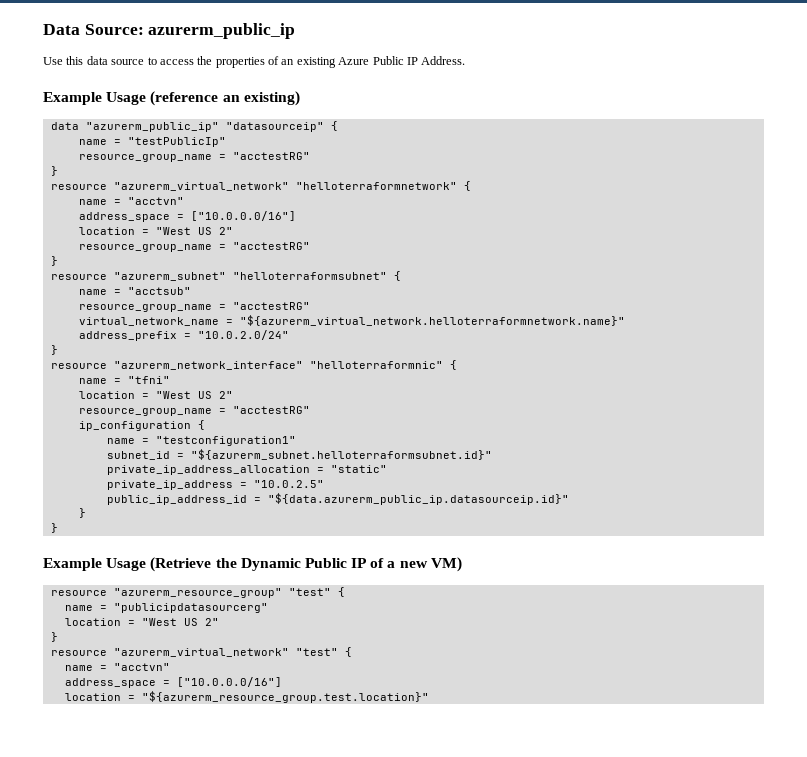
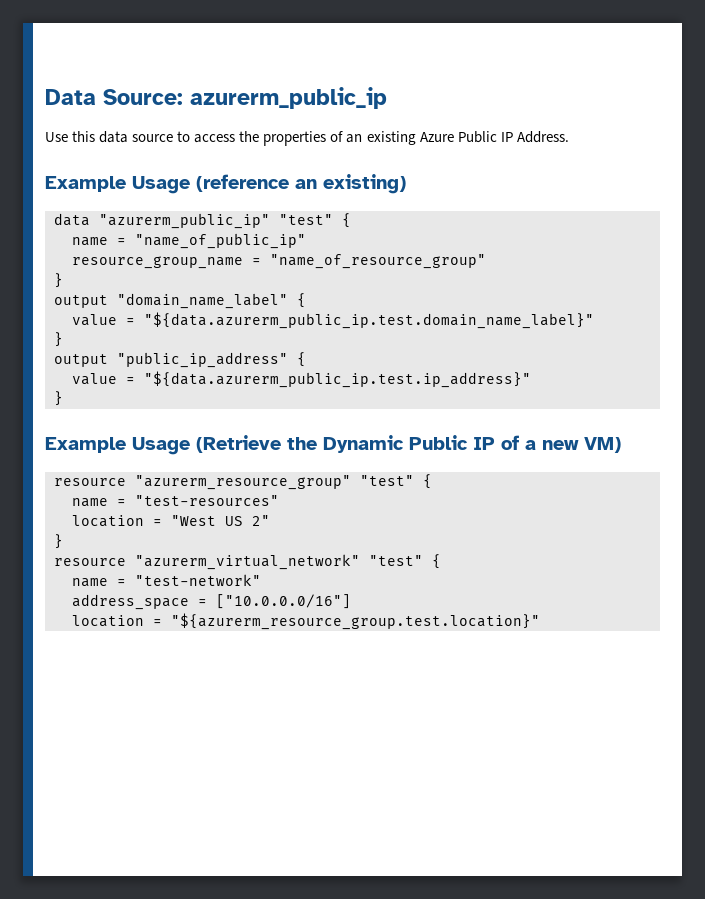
- data "azurerm_public_ip" "datasourceip" {
- name = "testPublicIp"
- resource_group_name = "acctestRG"
+ data "azurerm_public_ip" "test" {
+ name = "name_of_public_ip"
+ resource_group_name = "name_of_resource_group"
  }
- resource "azurerm_virtual_network" "helloterraformnetwork" {
- name = "acctvn"
- address_space = ["10.0.0.0/16"]
- location = "West US 2"
- resource_group_name = "acctestRG"
+ output "domain_name_label" {
+ value = "${data.azurerm_public_ip.test.domain_name_label}"
  }
- resource "azurerm_subnet" "helloterraformsubnet" {
- name = "acctsub"
- resource_group_name = "acctestRG"
- virtual_network_name = "${azurerm_virtual_network.helloterraformnetwork.name}"
- address_prefix = "10.0.2.0/24"
- }
- resource "azurerm_network_interface" "helloterraformnic" {
- name = "tfni"
- location = "West US 2"
- resource_group_name = "acctestRG"
- ip_configuration {
- name = "testconfiguration1"
- subnet_id = "${azurerm_subnet.helloterraformsubnet.id}"
- private_ip_address_allocation = "static"
- private_ip_address = "10.0.2.5"
- public_ip_address_id = "${data.azurerm_public_ip.datasourceip.id}"
- }
+ output "public_ip_address" {
+ value = "${data.azurerm_public_ip.test.ip_address}"
- name = "publicipdatasourcerg"
+ name = "test-resources"
  resource "azurerm_virtual_network" "test" {
- name = "acctvn"
+ name = "test-network"

